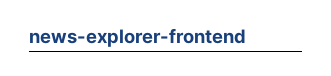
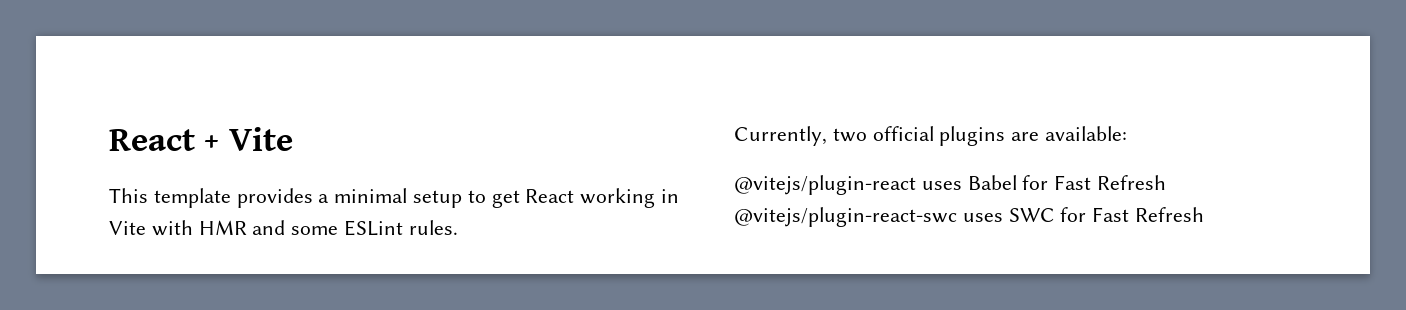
- news-explorer-frontend
+ React + Vite
+ This template provides a minimal setup to get React working in Vite with HMR and some ESLint rules.
+ Currently, two official plugins are available:
+ @vitejs/plugin-react uses Babel for Fast Refresh @vitejs/plugin-react-swc uses SWC for Fast Refresh

